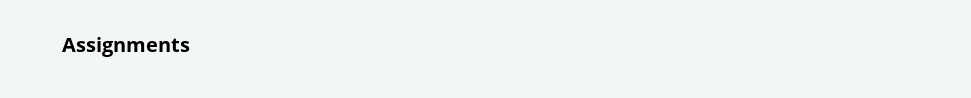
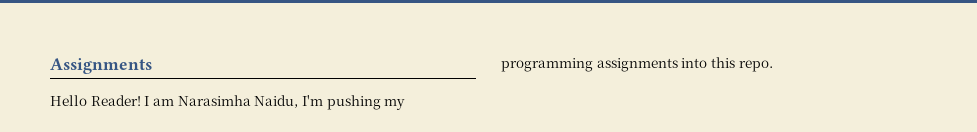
+ Hello Reader! I am Narasimha Naidu, I'm pushing my programming assignments into this repo.

